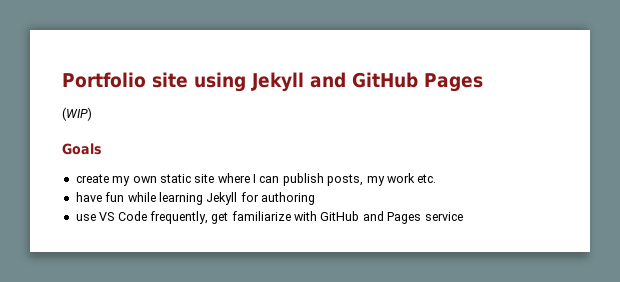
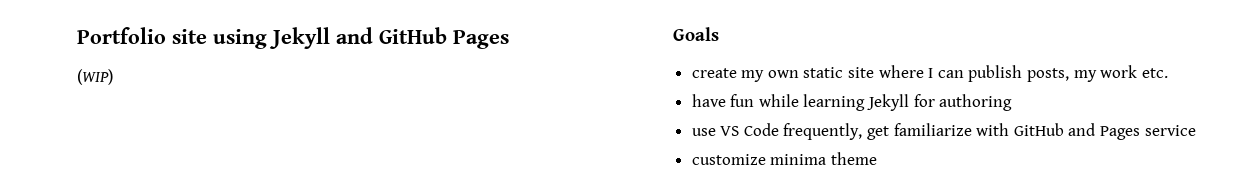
+ customize minima theme

